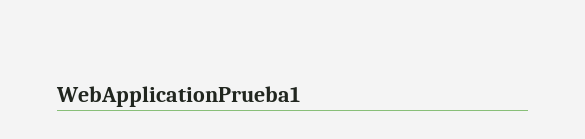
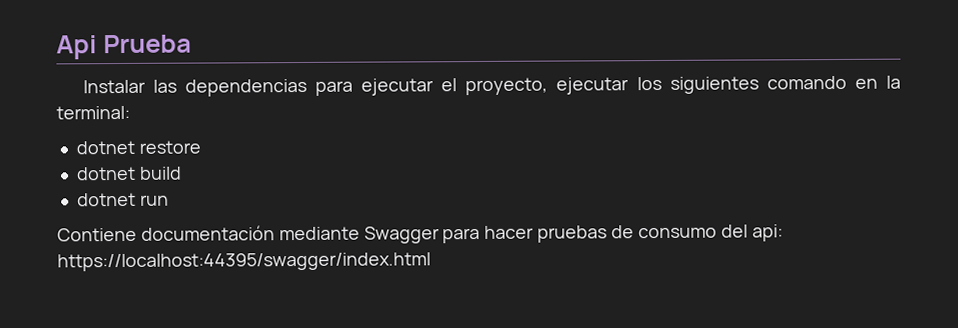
- WebApplicationPrueba1
+ Api Prueba
+ Instalar las dependencias para ejecutar el proyecto, ejecutar los siguientes comando en la terminal:
+ dotnet restore
+ dotnet build
+ dotnet run
+ Contiene documentación mediante Swagger para hacer pruebas de consumo del api: https://localhost:44395/swagger/index.html

